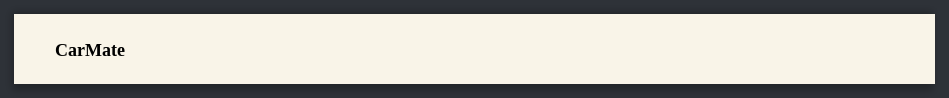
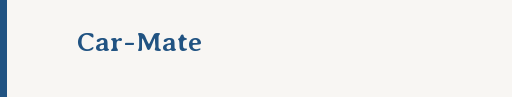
- CarMate
+ Car-Mate

